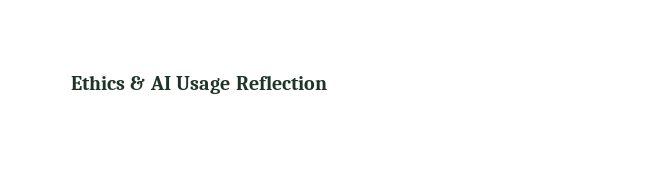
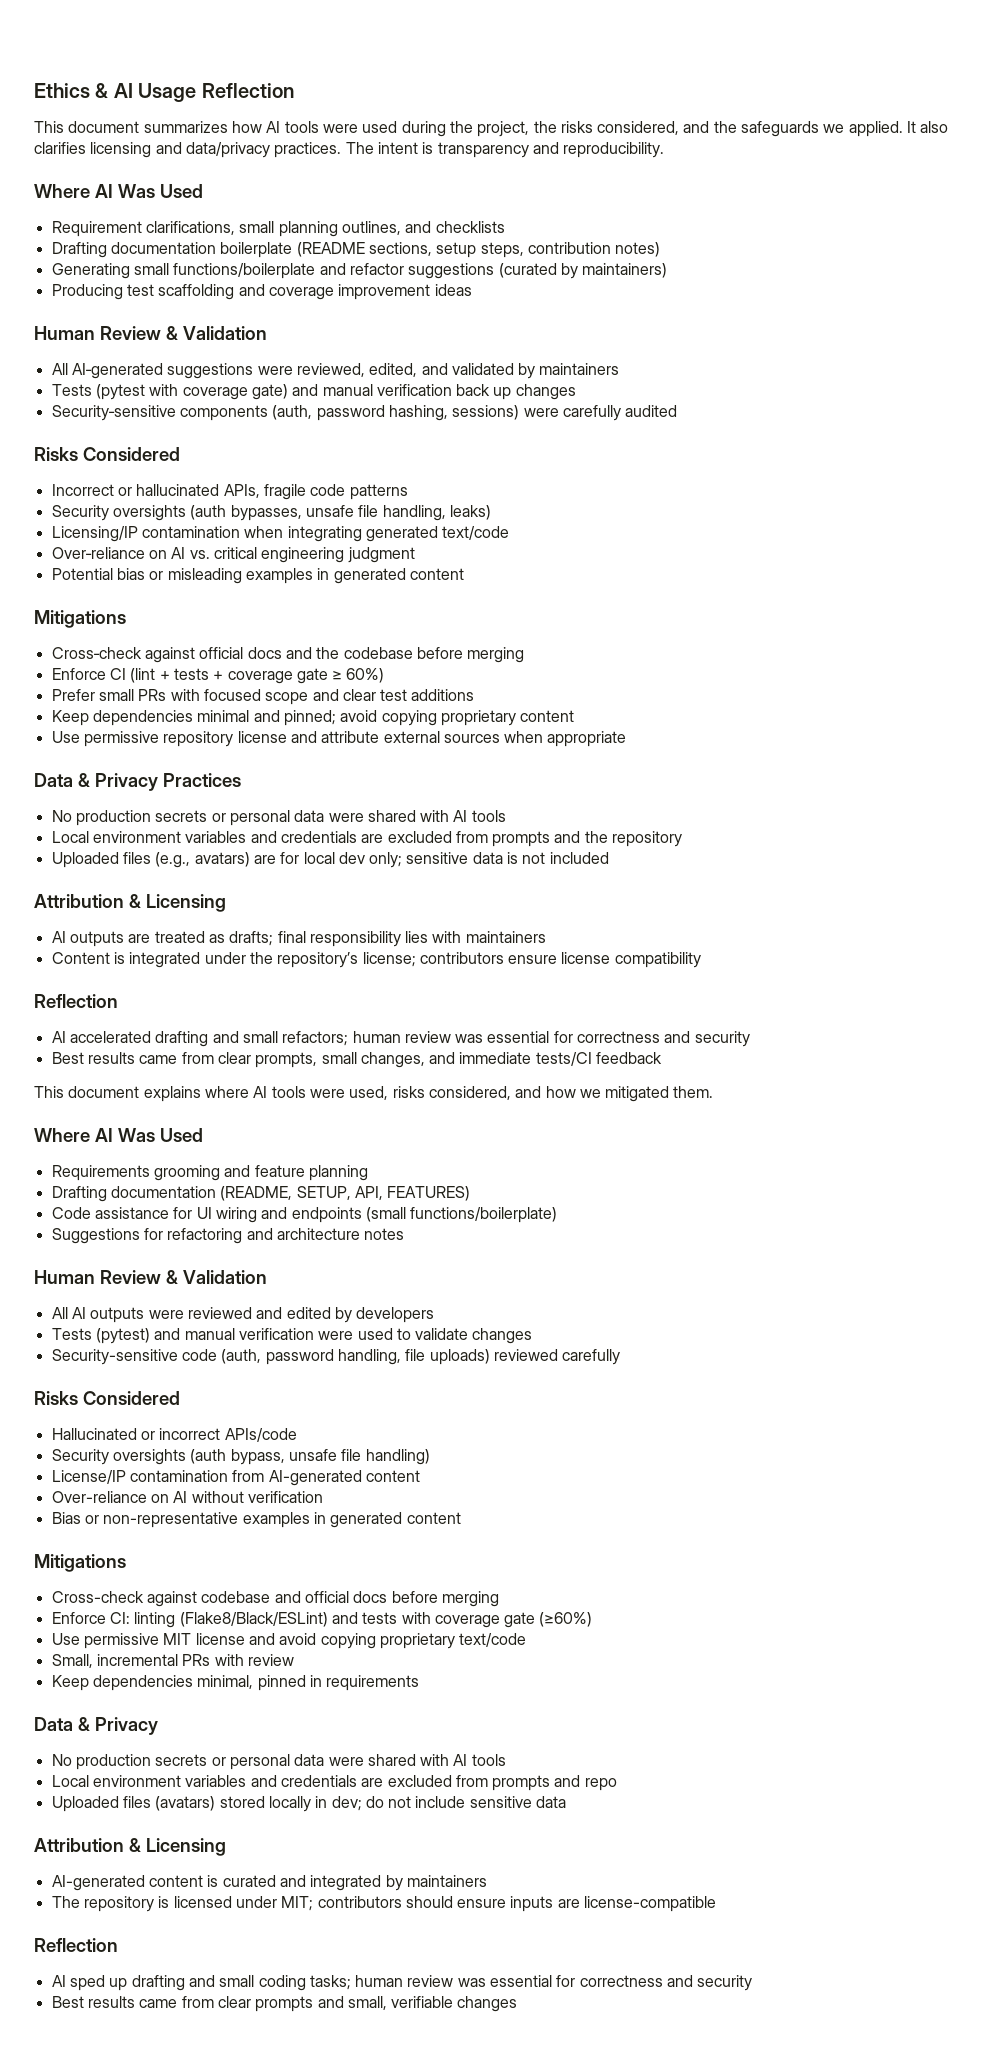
+ This document summarizes how AI tools were used during the project, the risks considered, and the safeguards we applied. It also clarifies licensing and data/privacy practices. The intent is transparency and reproducibility.
+ Where AI Was Used
+ Requirement clarifications, small planning outlines, and checklists
+ Drafting documentation boilerplate (README sections, setup steps, contribution notes)
+ Generating small functions/boilerplate and refactor suggestions (curated by maintainers)
+ Producing test scaffolding and coverage improvement ideas
+ Human Review & Validation
+ All AI‑generated suggestions were reviewed, edited, and validated by maintainers
+ Tests (pytest with coverage gate) and manual verification back up changes
+ Security‑sensitive components (auth, password hashing, sessions) were carefully audited
+ Risks Considered
+ Incorrect or hallucinated APIs, fragile code patterns
+ Security oversights (auth bypasses, unsafe file handling, leaks)
+ Licensing/IP contamination when integrating generated text/code
+ Over‑reliance on AI vs. critical engineering judgment
+ Potential bias or misleading examples in generated content
+ Mitigations
+ Cross‑check against official docs and the codebase before merging
+ Enforce CI (lint + tests + coverage gate ≥ 60%)
+ Prefer small PRs with focused scope and clear test additions
+ Keep dependencies minimal and pinned; avoid copying proprietary content
+ Use permissive repository license and attribute external sources when appropriate
+ Data & Privacy Practices
+ No production secrets or personal data were shared with AI tools
+ Local environment variables and credentials are excluded from prompts and the repository
+ Uploaded files (e.g., avatars) are for local dev only; sensitive data is not included
+ Attribution & Licensing
+ AI outputs are treated as drafts; final responsibility lies with maintainers
+ Content is integrated under the repository’s license; contributors ensure license compatibility
+ Reflection
+ AI accelerated drafting and small refactors; human review was essential for correctness and security
+ Best results came from clear prompts, small changes, and immediate tests/CI feedback
+ This document explains where AI tools were used, risks considered, and how we mitigated them.
+ Where AI Was Used
+ Requirements grooming and feature planning
+ Drafting documentation (README, SETUP, API, FEATURES)
+ Code assistance for UI wiring and endpoints (small functions/boilerplate)
+ Suggestions for refactoring and architecture notes
+ Human Review & Validation
+ All AI outputs were reviewed and edited by developers
+ Tests (pytest) and manual verification were used to validate changes
+ Security-sensitive code (auth, password handling, file uploads) reviewed carefully
+ Risks Considered
+ Hallucinated or incorrect APIs/code
+ Security oversights (auth bypass, unsafe file handling)
+ License/IP contamination from AI-generated content
+ Over-reliance on AI without verification
+ Bias or non-representative examples in generated content
+ Mitigations
+ Cross-check against codebase and official docs before merging
+ Enforce CI: linting (Flake8/Black/ESLint) and tests with coverage gate (≥60%)
+ Use permissive MIT license and avoid copying proprietary text/code
+ Small, incremental PRs with review
+ Keep dependencies minimal, pinned in requirements
+ Data & Privacy
+ No production secrets or personal data were shared with AI tools
+ Local environment variables and credentials are excluded from prompts and repo
+ Uploaded files (avatars) stored locally in dev; do not include sensitive data
+ Attribution & Licensing
+ AI-generated content is curated and integrated by maintainers
+ The repository is licensed under MIT; contributors should ensure inputs are license-compatible
+ Reflection
+ AI sped up drafting and small coding tasks; human review was essential for correctness and security
+ Best results came from clear prompts and small, verifiable changes

